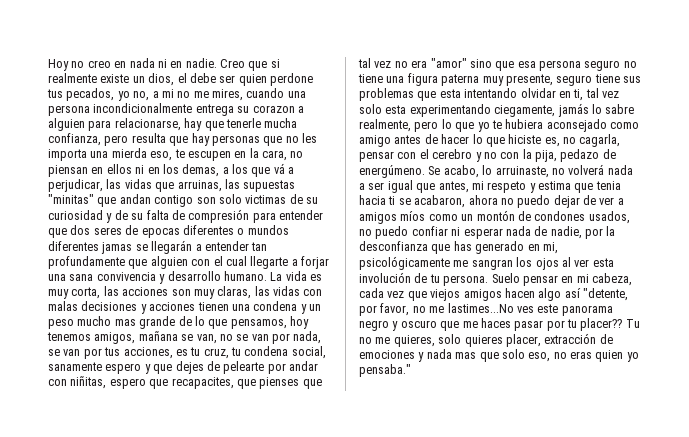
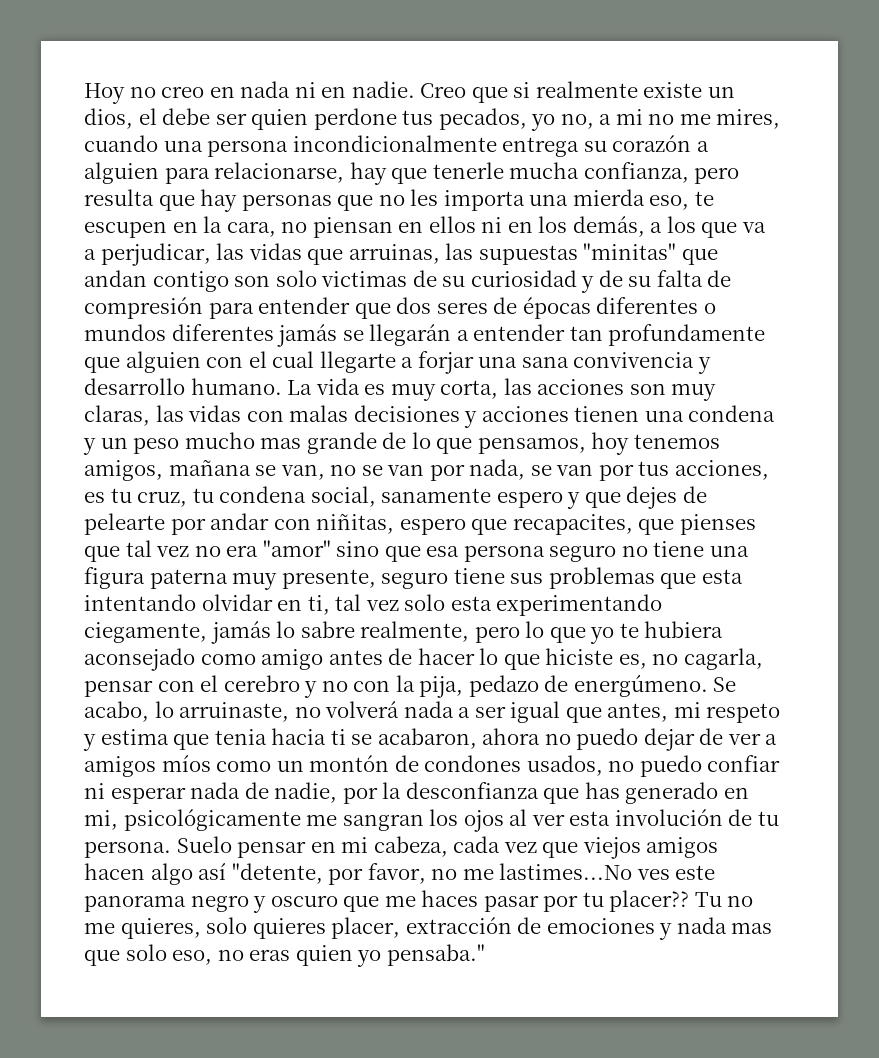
- Creo que si realmente existe un dios, el debe ser quien perdone tus pecados, yo no, a mi no me mires, cuando una persona incondicionalmente entrega su corazon a alguien para relacionarse, hay que tenerle mucha confianza, pero resulta que hay personas que no les importa una mierda eso, te escupen en la cara, no piensan en ellos ni en los demas, a los que vá a perjudicar, las vidas que arruinas, las supuestas "minitas" que andan contigo son solo victimas de su curiosidad y de su falta de compresión para entender que dos seres de epocas diferentes o mundos diferentes jamas se llegarán a entender tan profundamente que alguien con el cual llegarte a forjar una sana convivencia y desarrollo humano.
+ Creo que si realmente existe un dios, el debe ser quien perdone tus pecados, yo no, a mi no me mires, cuando una persona incondicionalmente entrega su corazón a alguien para relacionarse, hay que tenerle mucha confianza, pero resulta que hay personas que no les importa una mierda eso, te escupen en la cara, no piensan en ellos ni en los demás, a los que va a perjudicar, las vidas que arruinas, las supuestas "minitas" que andan contigo son solo victimas de su curiosidad y de su falta de compresión para entender que dos seres de épocas diferentes o mundos diferentes jamás se llegarán a entender tan profundamente que alguien con el cual llegarte a forjar una sana convivencia y desarrollo humano.

